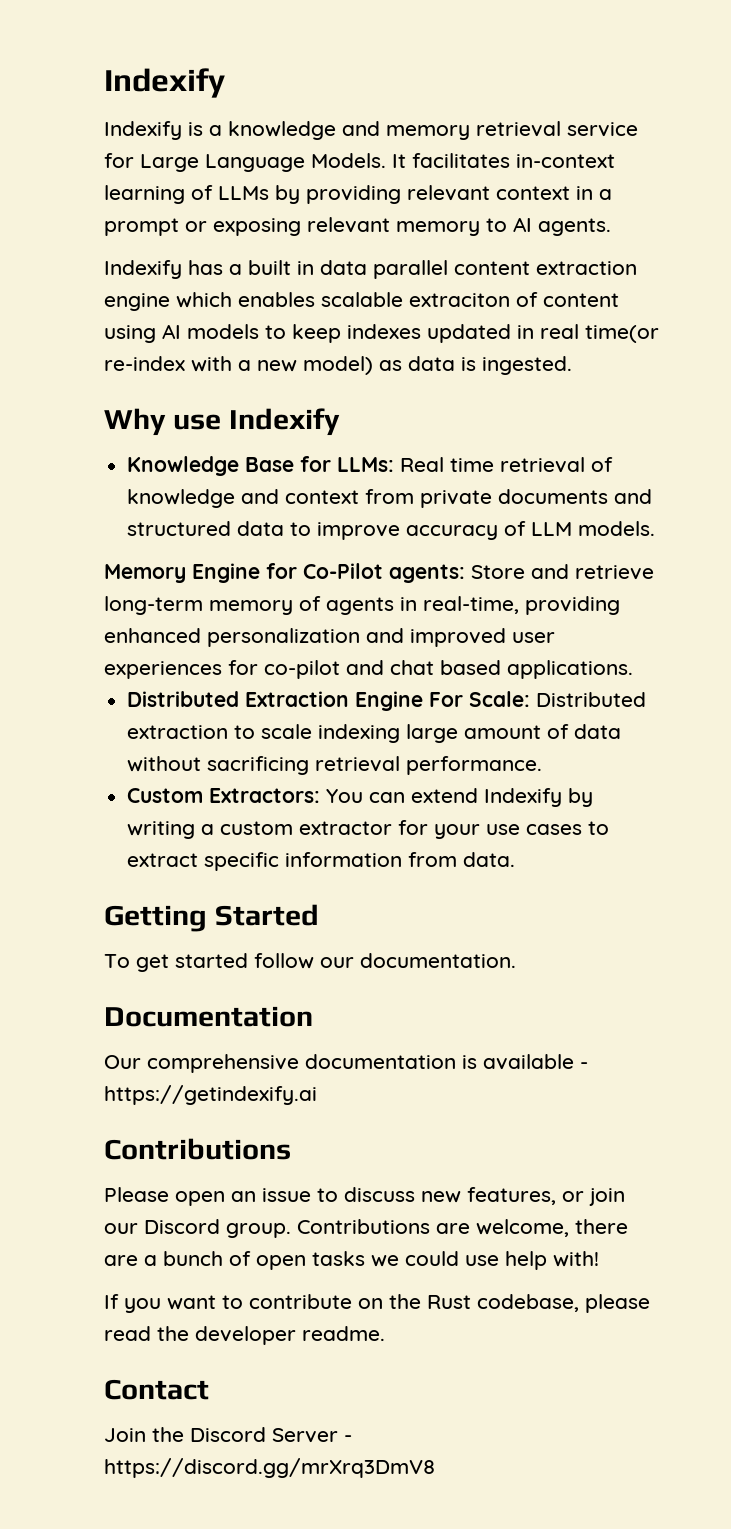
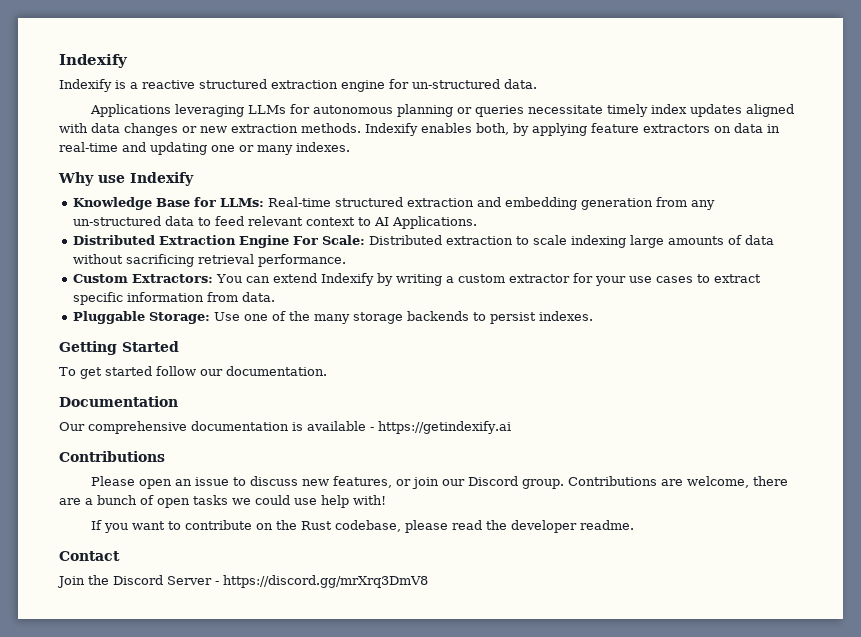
- Indexify is a knowledge and memory retrieval service for Large Language Models. It facilitates in-context learning of LLMs by providing relevant context in a prompt or exposing relevant memory to AI agents.
- Indexify has a built in data parallel content extraction engine which enables scalable extraciton of content using AI models to keep indexes updated in real time(or re-index with a new model) as data is ingested.
+ Indexify is a reactive structured extraction engine for un-structured data.
+ Applications leveraging LLMs for autonomous planning or queries necessitate timely index updates aligned with data changes or new extraction methods. Indexify enables both, by applying feature extractors on data in real-time and updating one or many indexes.
- Knowledge Base for LLMs: Real time retrieval of knowledge and context from private documents and structured data to improve accuracy of LLM models.
- Memory Engine for Co-Pilot agents: Store and retrieve long-term memory of agents in real-time, providing enhanced personalization and improved user experiences for co-pilot and chat based applications.
+ Knowledge Base for LLMs: Real-time structured extraction and embedding generation from any un-structured data to feed relevant context to AI Applications.
- Distributed Extraction Engine For Scale: Distributed extraction to scale indexing large amount of data without sacrificing retrieval performance.
+ Distributed Extraction Engine For Scale: Distributed extraction to scale indexing large amounts of data without sacrificing retrieval performance.
+ Pluggable Storage: Use one of the many storage backends to persist indexes.

